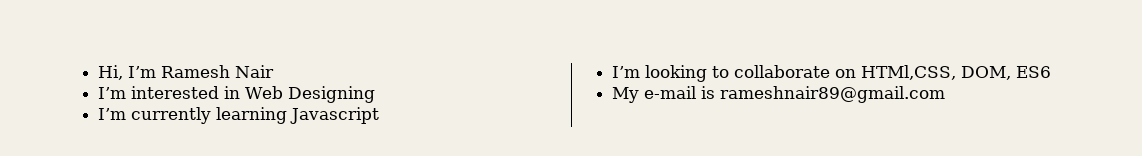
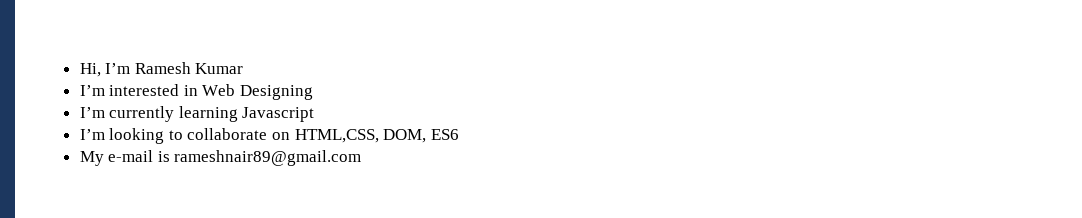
- Hi, I’m Ramesh Nair
+ Hi, I’m Ramesh Kumar
- I’m looking to collaborate on HTMl,CSS, DOM, ES6
+ I’m looking to collaborate on HTML,CSS, DOM, ES6

